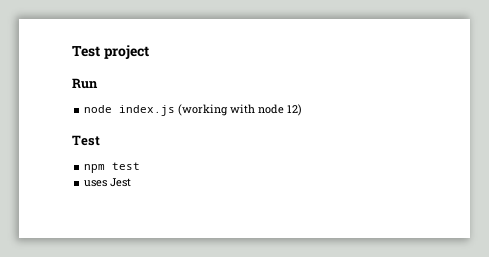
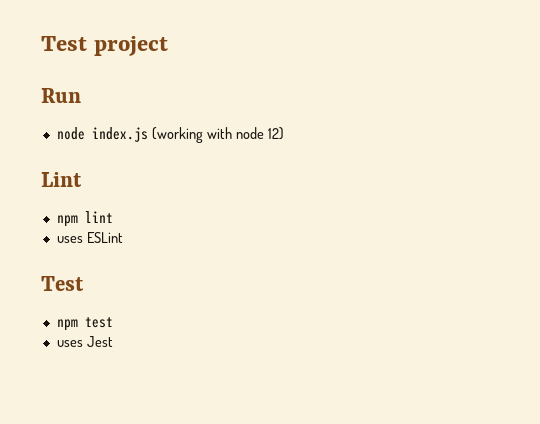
+ Lint
+ npm lint
+ uses ESLint

